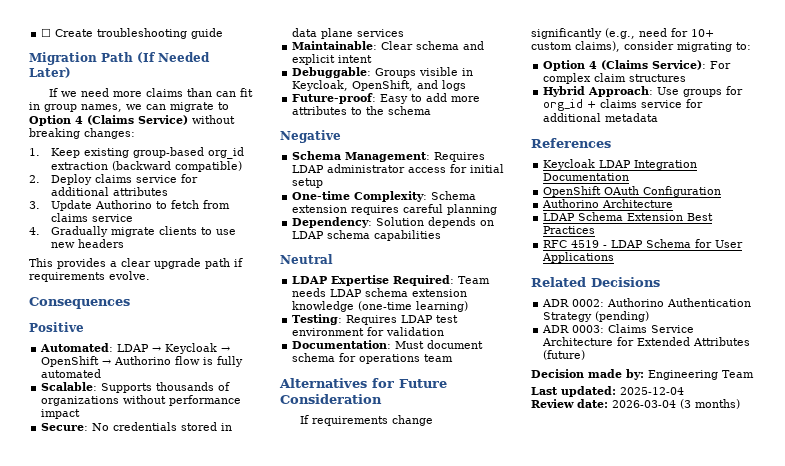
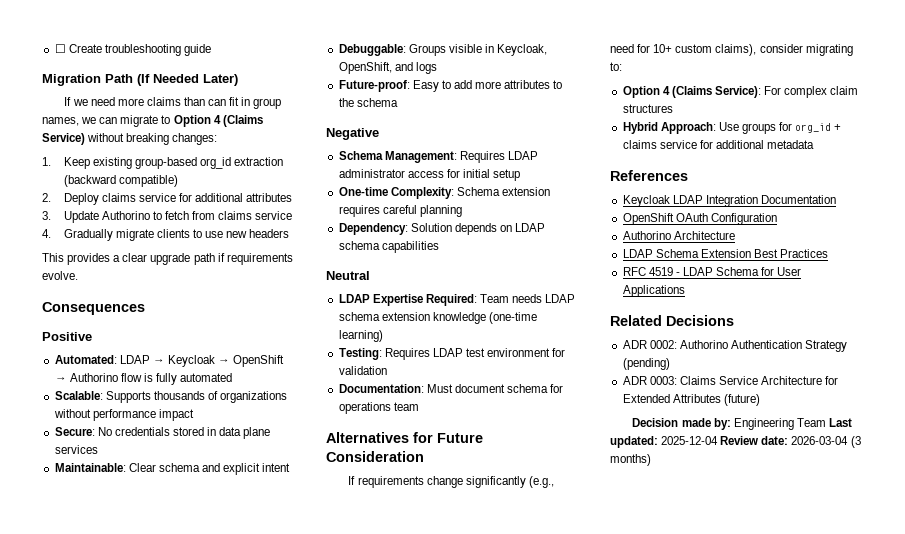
- Decision made by: Engineering Team
- Last updated: 2025-12-04
- Review date: 2026-03-04 (3 months)
+ Decision made by: Engineering Team Last updated: 2025-12-04 Review date: 2026-03-04 (3 months)

